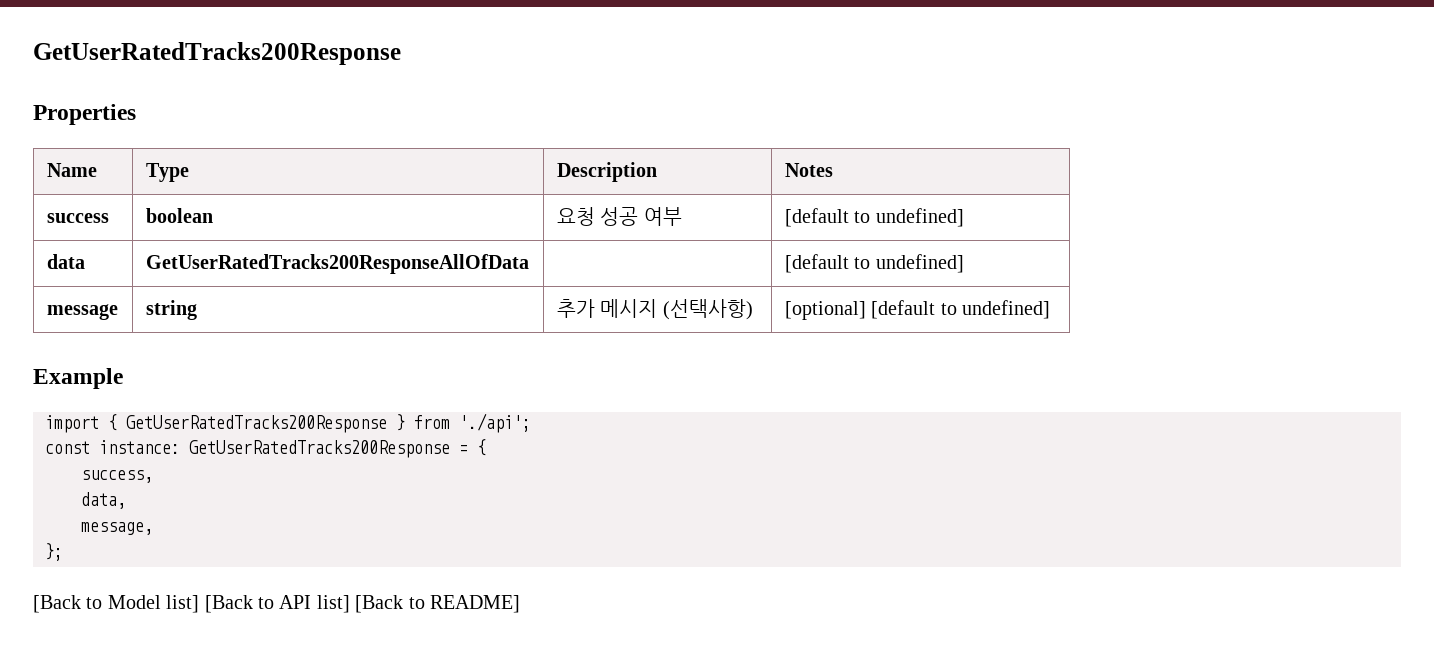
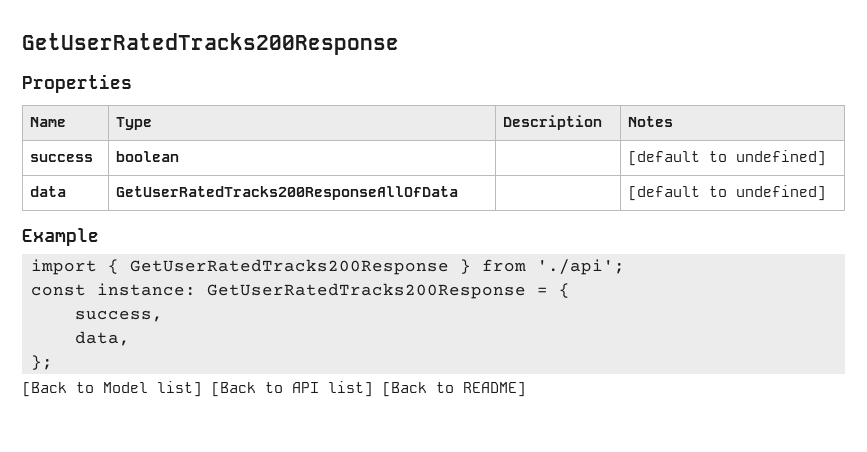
- success | boolean | 요청 성공 여부 | [default to undefined]
+ success | boolean | | [default to undefined]
- message | string | 추가 메시지 (선택사항) | [optional] [default to undefined]
- message,

